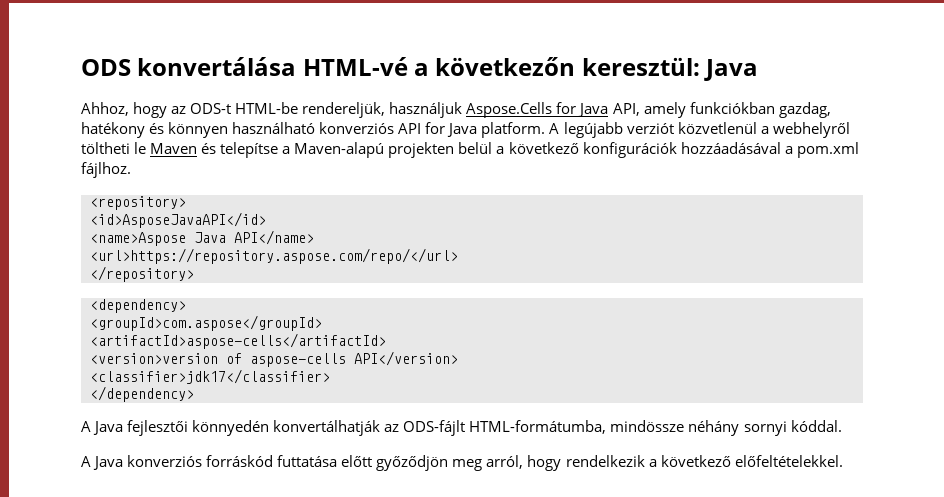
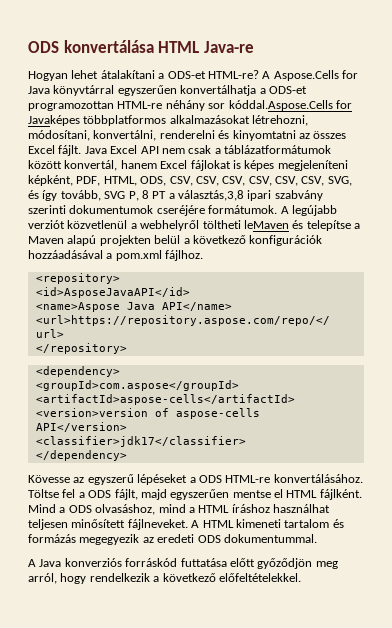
- ODS konvertálása HTML-vé a következőn keresztül: Java
- Ahhoz, hogy az ODS-t HTML-be rendereljük, használjuk Aspose.Cells for Java API, amely funkciókban gazdag, hatékony és könnyen használható konverziós API for Java platform.
+ ODS konvertálása HTML Java-re
+ Hogyan lehet átalakítani a ODS-et HTML-re? A Aspose.Cells for Java könyvtárral egyszerűen konvertálhatja a ODS-et programozottan HTML-re néhány sor kóddal.Aspose.Cells for Javaképes többplatformos alkalmazásokat létrehozni, módosítani, konvertálni, renderelni és kinyomtatni az összes Excel fájlt. Java Excel API nem csak a táblázatformátumok között konvertál, hanem Excel fájlokat is képes megjeleníteni képként, PDF, HTML, ODS, CSV, CSV, CSV, CSV, CSV, CSV, SVG, és így tovább, SVG P, 8 PT a választás,3,8 ipari szabvány szerinti dokumentumok cseréjére formátumok.
- A legújabb verziót közvetlenül a webhelyről töltheti le Maven és telepítse a Maven-alapú projekten belül a következő konfigurációk hozzáadásával a pom.xml fájlhoz.
+ A legújabb verziót közvetlenül a webhelyről töltheti leMaven és telepítse a Maven alapú projekten belül a következő konfigurációk hozzáadásával a pom.xml fájlhoz.
- A Java fejlesztői könnyedén konvertálhatják az ODS-fájlt HTML-formátumba, mindössze néhány sornyi kóddal.
+ Kövesse az egyszerű lépéseket a ODS HTML-re konvertálásához. Töltse fel a ODS fájlt, majd egyszerűen mentse el HTML fájlként. Mind a ODS olvasáshoz, mind a HTML íráshoz használhat teljesen minősített fájlneveket. A HTML kimeneti tartalom és formázás megegyezik az eredeti ODS dokumentummal.

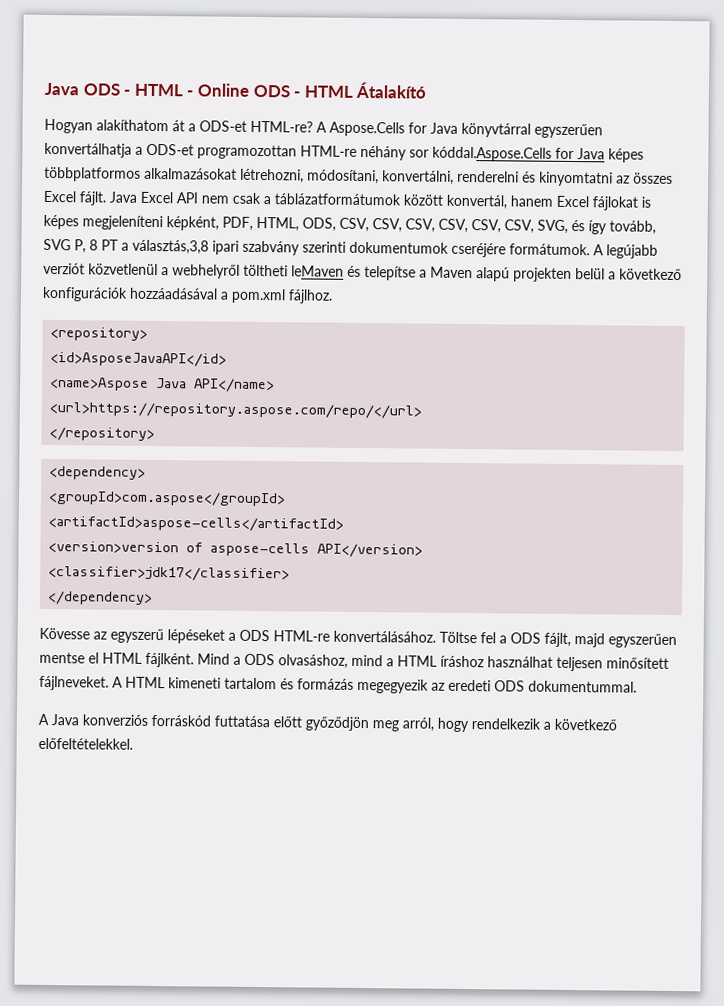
- ODS konvertálása HTML Java-re
+ Java ODS - HTML - Online ODS - HTML Átalakító
- Hogyan lehet átalakítani a ODS-et HTML-re?
+ Hogyan alakíthatom át a ODS-et HTML-re?
- A Aspose.Cells for Java könyvtárral egyszerűen konvertálhatja a ODS-et programozottan HTML-re néhány sor kóddal.Aspose.Cells for Javaképes többplatformos alkalmazásokat létrehozni, módosítani, konvertálni, renderelni és kinyomtatni az összes Excel fájlt.
+ A Aspose.Cells for Java könyvtárral egyszerűen konvertálhatja a ODS-et programozottan HTML-re néhány sor kóddal.Aspose.Cells for Java képes többplatformos alkalmazásokat létrehozni, módosítani, konvertálni, renderelni és kinyomtatni az összes Excel fájlt.

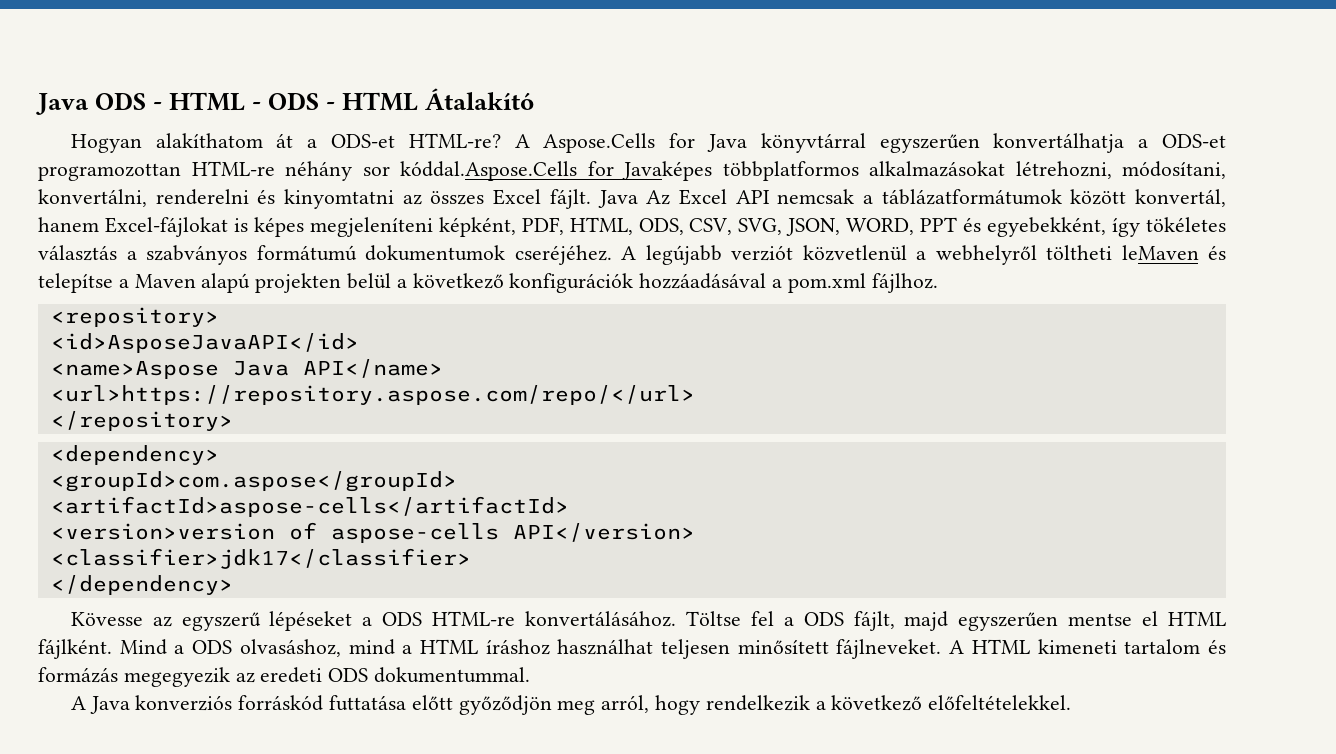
- Java ODS - HTML - Online ODS - HTML Átalakító
+ Java ODS - HTML - ODS - HTML Átalakító
- A Aspose.Cells for Java könyvtárral egyszerűen konvertálhatja a ODS-et programozottan HTML-re néhány sor kóddal.Aspose.Cells for Java képes többplatformos alkalmazásokat létrehozni, módosítani, konvertálni, renderelni és kinyomtatni az összes Excel fájlt.
+ A Aspose.Cells for Java könyvtárral egyszerűen konvertálhatja a ODS-et programozottan HTML-re néhány sor kóddal.Aspose.Cells for Javaképes többplatformos alkalmazásokat létrehozni, módosítani, konvertálni, renderelni és kinyomtatni az összes Excel fájlt.
- Java Excel API nem csak a táblázatformátumok között konvertál, hanem Excel fájlokat is képes megjeleníteni képként, PDF, HTML, ODS, CSV, CSV, CSV, CSV, CSV, CSV, SVG, és így tovább, SVG P, 8 PT a választás,3,8 ipari szabvány szerinti dokumentumok cseréjére formátumok.
+ Java Az Excel API nemcsak a táblázatformátumok között konvertál, hanem Excel-fájlokat is képes megjeleníteni képként, PDF, HTML, ODS, CSV, SVG, JSON, WORD, PPT és egyebekként, így tökéletes választás a szabványos formátumú dokumentumok cseréjéhez.

